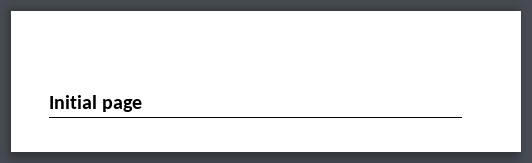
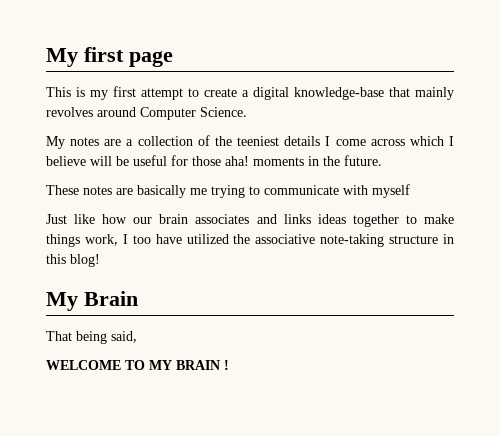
- Initial page
+ My first page
+ This is my first attempt to create a digital knowledge-base that mainly revolves around Computer Science.
+ My notes are a collection of the teeniest details I come across which I believe will be useful for those aha! moments in the future.
+ These notes are basically me trying to communicate with myself
+ Just like how our brain associates and links ideas together to make things work, I too have utilized the associative note-taking structure in this blog!
+ My Brain
+ That being said,
+ WELCOME TO MY BRAIN !

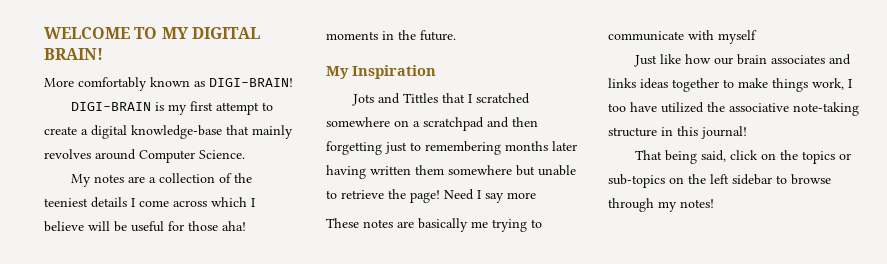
- My first page
- This is my first attempt to create a digital knowledge-base that mainly revolves around Computer Science.
+ WELCOME TO MY DIGITAL BRAIN!
+ More comfortably known as DIGI-BRAIN!
+ DIGI-BRAIN is my first attempt to create a digital knowledge-base that mainly revolves around Computer Science.
+ My Inspiration
+ Jots and Tittles that I scratched somewhere on a scratchpad and then forgetting just to remembering months later having written them somewhere but unable to retrieve the page! Need I say more
- Just like how our brain associates and links ideas together to make things work, I too have utilized the associative note-taking structure in this blog!
- My Brain
+ Just like how our brain associates and links ideas together to make things work, I too have utilized the associative note-taking structure in this journal!
- That being said,
- WELCOME TO MY BRAIN !
+ That being said, click on the topics or sub-topics on the left sidebar to browse through my notes!

